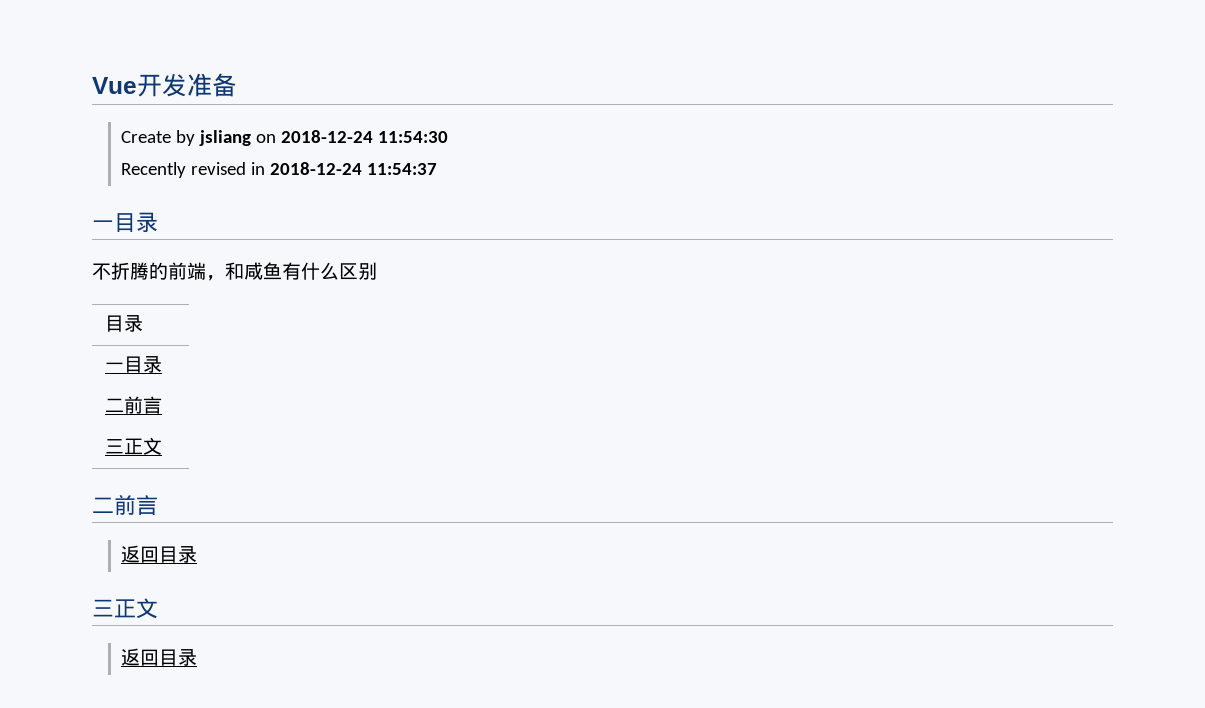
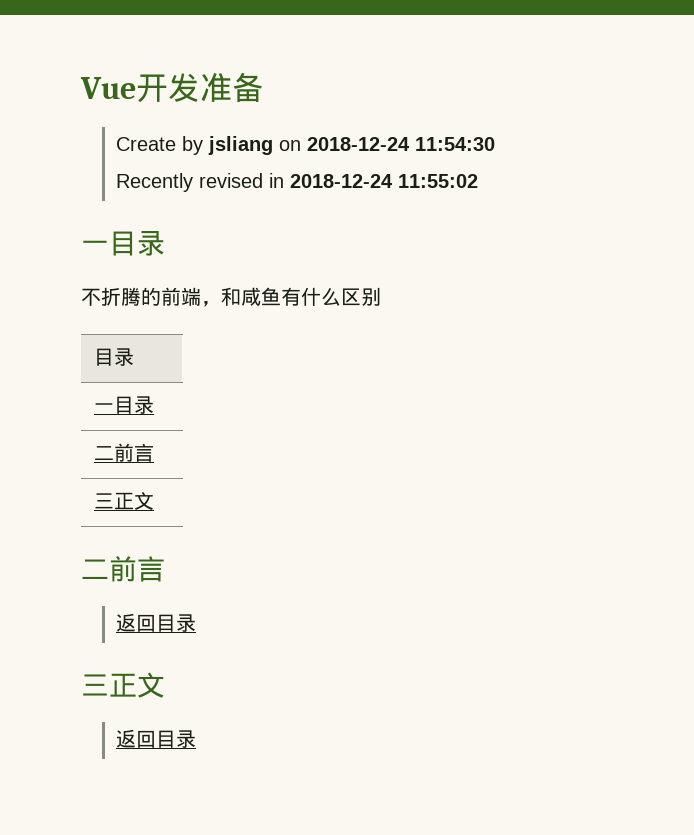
- Recently revised in 2018-12-24 11:54:37
+ Recently revised in 2018-12-24 11:55:02

